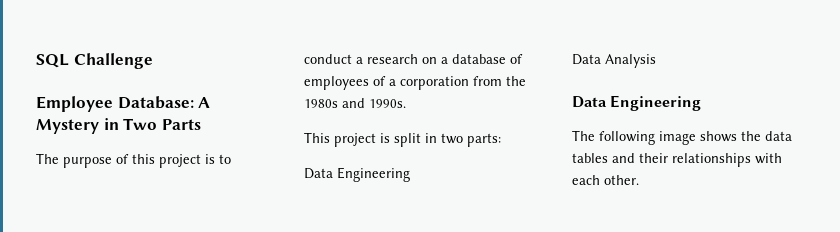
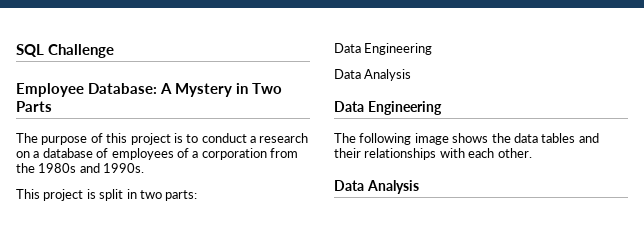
  The following image shows the data tables and their relationships with each other.
+ Data Analysis

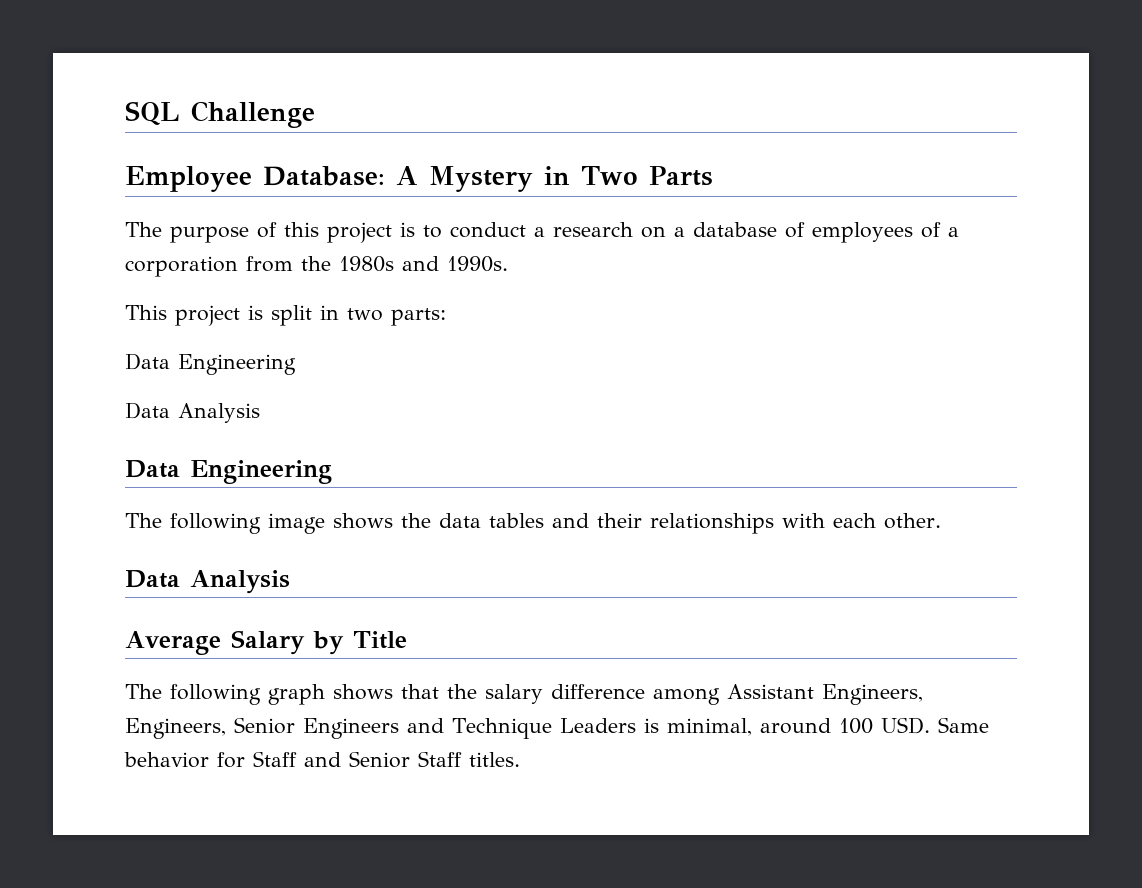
+ Average Salary by Title
+ The following graph shows that the salary difference among Assistant Engineers, Engineers, Senior Engineers and Technique Leaders is minimal, around 100 USD. Same behavior for Staff and Senior Staff titles.

